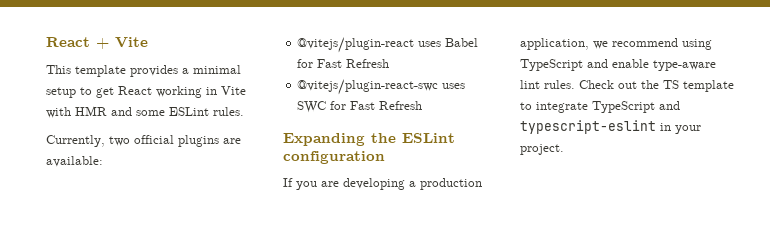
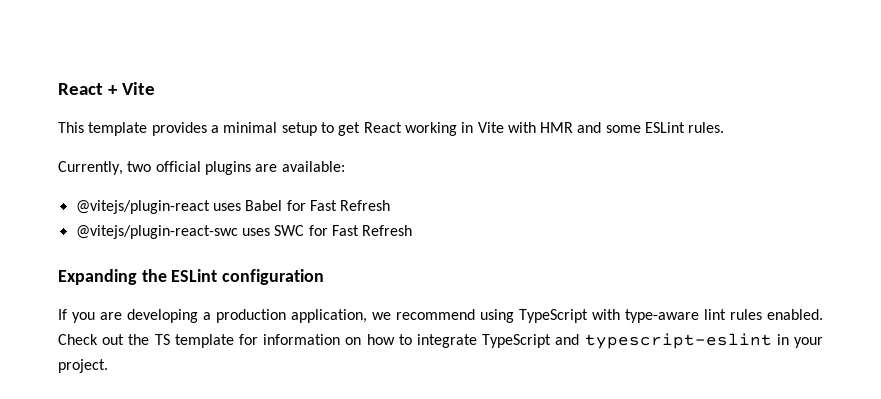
- If you are developing a production application, we recommend using TypeScript and enable type-aware lint rules.
+ If you are developing a production application, we recommend using TypeScript with type-aware lint rules enabled.
- Check out the TS template to integrate TypeScript and typescript-eslint in your project.
+ Check out the TS template for information on how to integrate TypeScript and typescript-eslint in your project.

